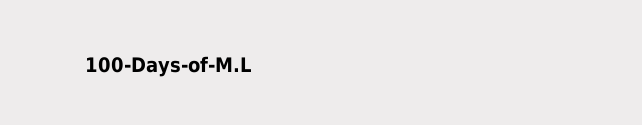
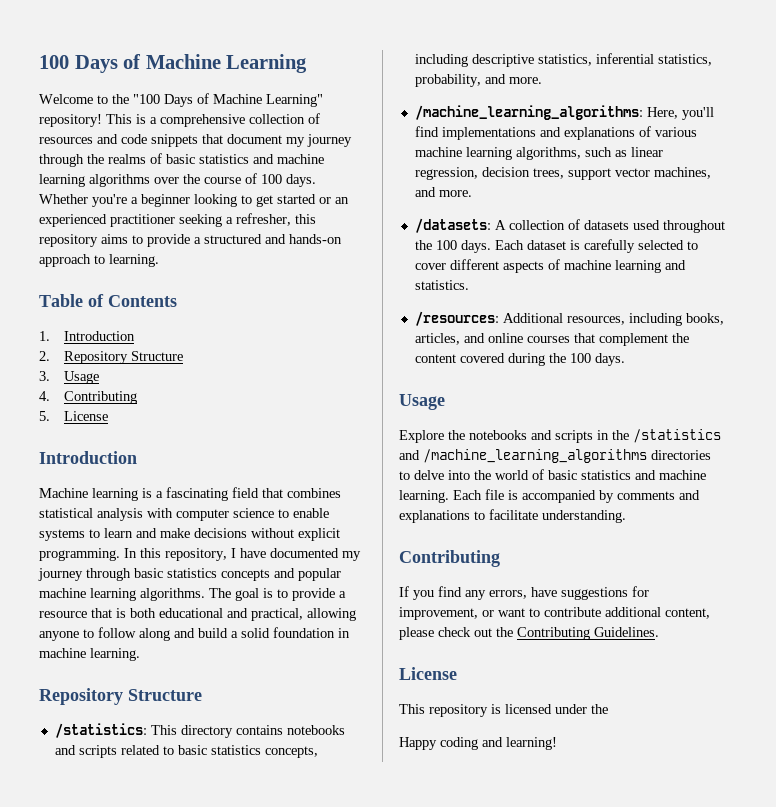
- 100-Days-of-M.L
+ 100 Days of Machine Learning
+ Welcome to the "100 Days of Machine Learning" repository! This is a comprehensive collection of resources and code snippets that document my journey through the realms of basic statistics and machine learning algorithms over the course of 100 days. Whether you're a beginner looking to get started or an experienced practitioner seeking a refresher, this repository aims to provide a structured and hands-on approach to learning.
+ Table of Contents
+ 1. Introduction
+ 2. Repository Structure
+ 3. Usage
+ 4. Contributing
+ 5. License
+ Introduction
+ Machine learning is a fascinating field that combines statistical analysis with computer science to enable systems to learn and make decisions without explicit programming. In this repository, I have documented my journey through basic statistics concepts and popular machine learning algorithms. The goal is to provide a resource that is both educational and practical, allowing anyone to follow along and build a solid foundation in machine learning.
+ Repository Structure
+ /statistics: This directory contains notebooks and scripts related to basic statistics concepts, including descriptive statistics, inferential statistics, probability, and more.
+ /machine_learning_algorithms: Here, you'll find implementations and explanations of various machine learning algorithms, such as linear regression, decision trees, support vector machines, and more.
+ /datasets: A collection of datasets used throughout the 100 days. Each dataset is carefully selected to cover different aspects of machine learning and statistics.
+ /resources: Additional resources, including books, articles, and online courses that complement the content covered during the 100 days.
+ Usage
+ Explore the notebooks and scripts in the /statistics and /machine_learning_algorithms directories to delve into the world of basic statistics and machine learning. Each file is accompanied by comments and explanations to facilitate understanding.
+ Contributing
+ If you find any errors, have suggestions for improvement, or want to contribute additional content, please check out the Contributing Guidelines.
+ License
+ This repository is licensed under the
+ Happy coding and learning!

